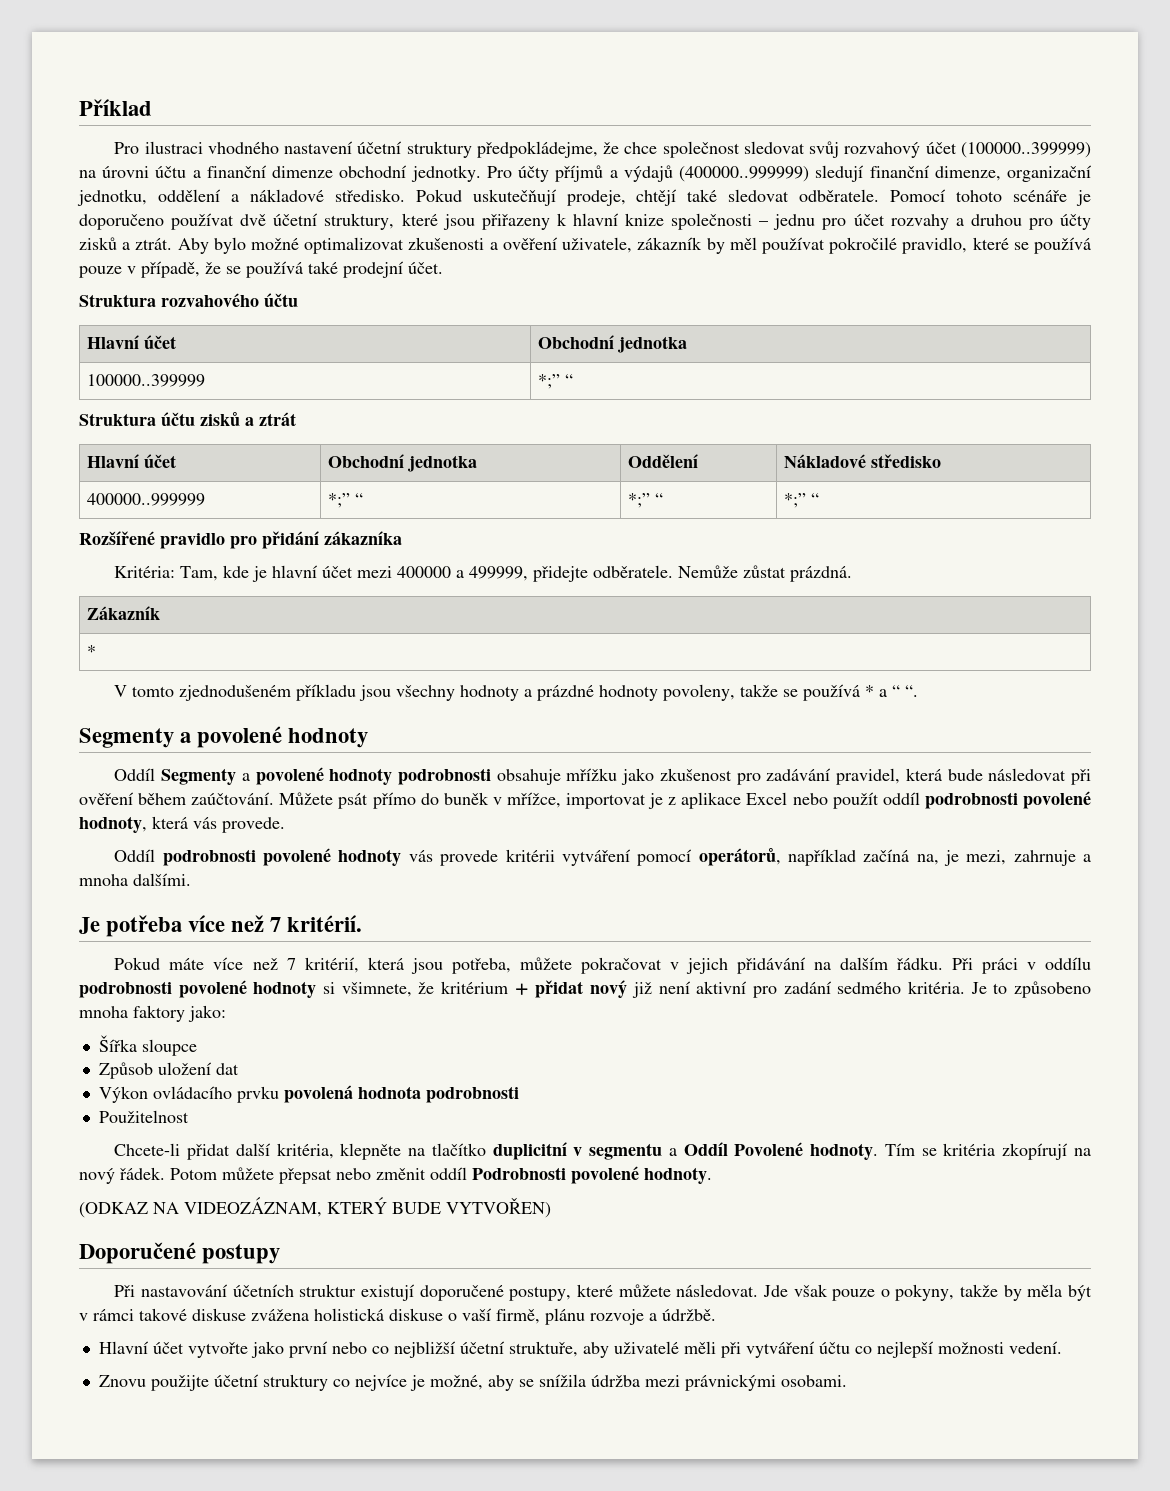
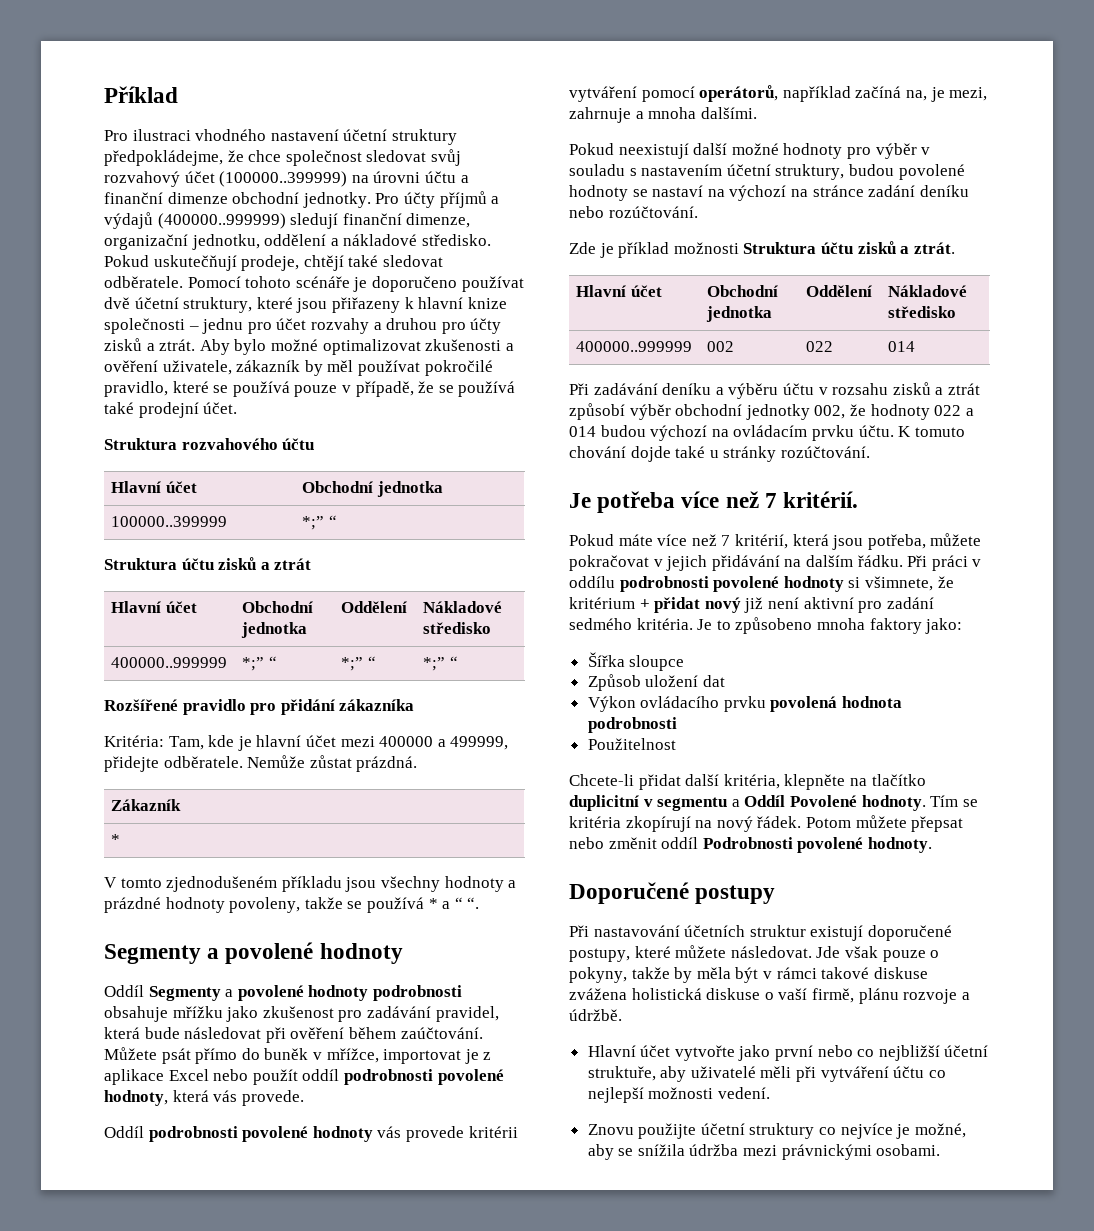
+ Pokud neexistují další možné hodnoty pro výběr v souladu s nastavením účetní struktury, budou povolené hodnoty se nastaví na výchozí na stránce zadání deníku nebo rozúčtování.
+ Zde je příklad možnosti Struktura účtu zisků a ztrát.
+ Hlavní účet | Obchodní jednotka | Oddělení | Nákladové středisko
+ 400000..999999 | 002 | 022 | 014
+ Při zadávání deníku a výběru účtu v rozsahu zisků a ztrát způsobí výběr obchodní jednotky 002, že hodnoty 022 a 014 budou výchozí na ovládacím prvku účtu. K tomuto chování dojde také u stránky rozúčtování.
- (ODKAZ NA VIDEOZÁZNAM, KTERÝ BUDE VYTVOŘEN)

